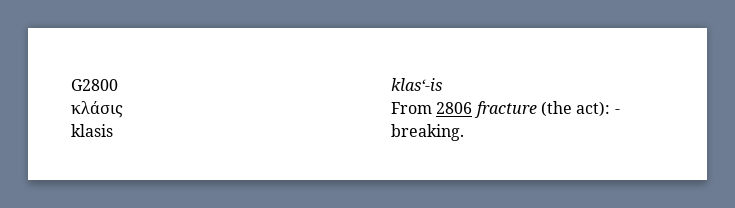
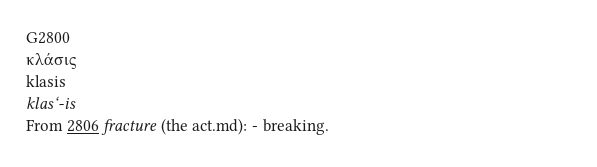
- From 2806 fracture (the act): - breaking.
+ From 2806 fracture (the act.md): - breaking.

